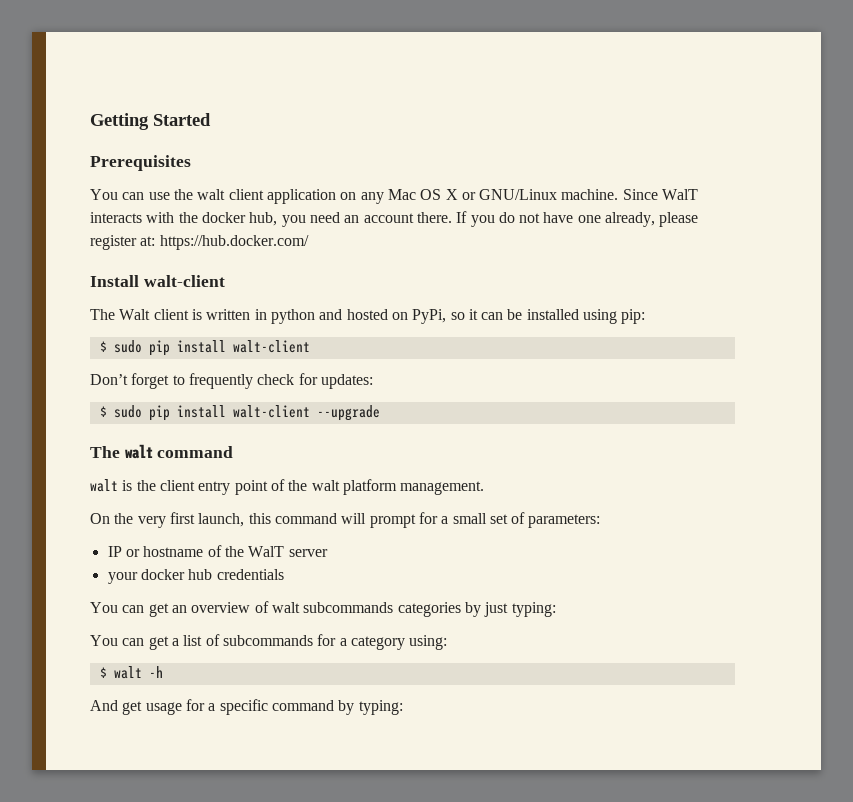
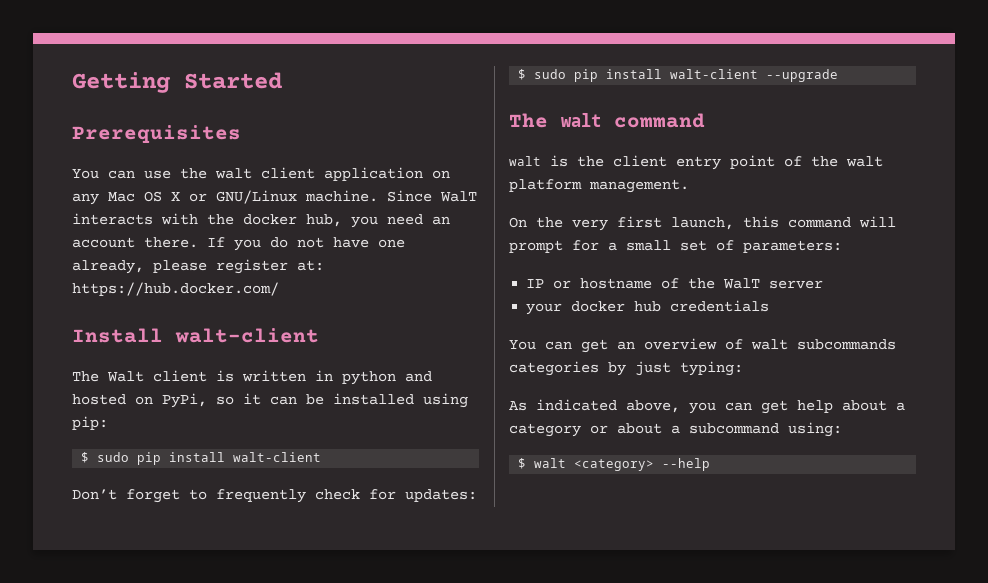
- You can get a list of subcommands for a category using:
- $ walt -h
- And get usage for a specific command by typing:
+ As indicated above, you can get help about a category or about a subcommand using:
+ $ walt <category> --help

